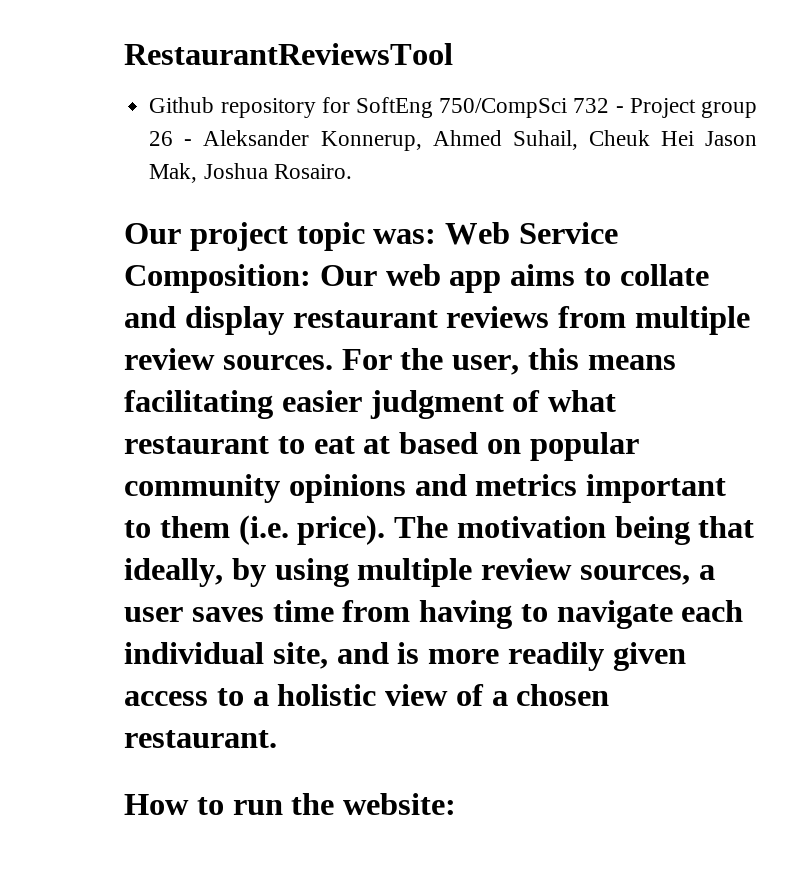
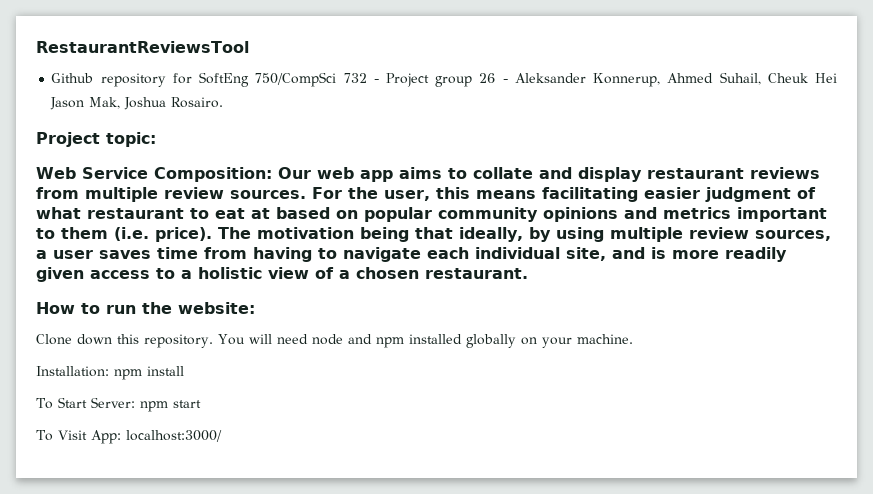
- Our project topic was: Web Service Composition: Our web app aims to collate and display restaurant reviews from multiple review sources.
+ Project topic:
+ Web Service Composition: Our web app aims to collate and display restaurant reviews from multiple review sources.
+ Clone down this repository. You will need node and npm installed globally on your machine.
+ Installation: npm install
+ To Start Server: npm start
+ To Visit App: localhost:3000/

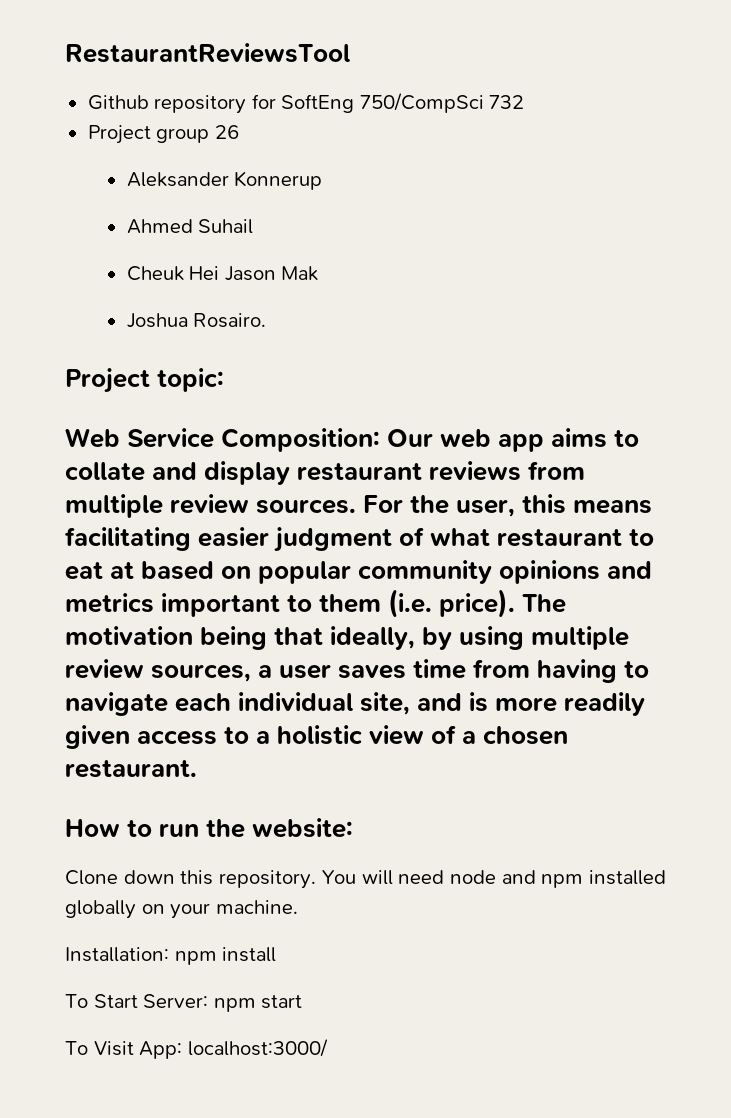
- Github repository for SoftEng 750/CompSci 732 - Project group 26 - Aleksander Konnerup, Ahmed Suhail, Cheuk Hei Jason Mak, Joshua Rosairo.
+ Github repository for SoftEng 750/CompSci 732
+ Project group 26
+ Aleksander Konnerup
+ Ahmed Suhail
+ Cheuk Hei Jason Mak
+ Joshua Rosairo.

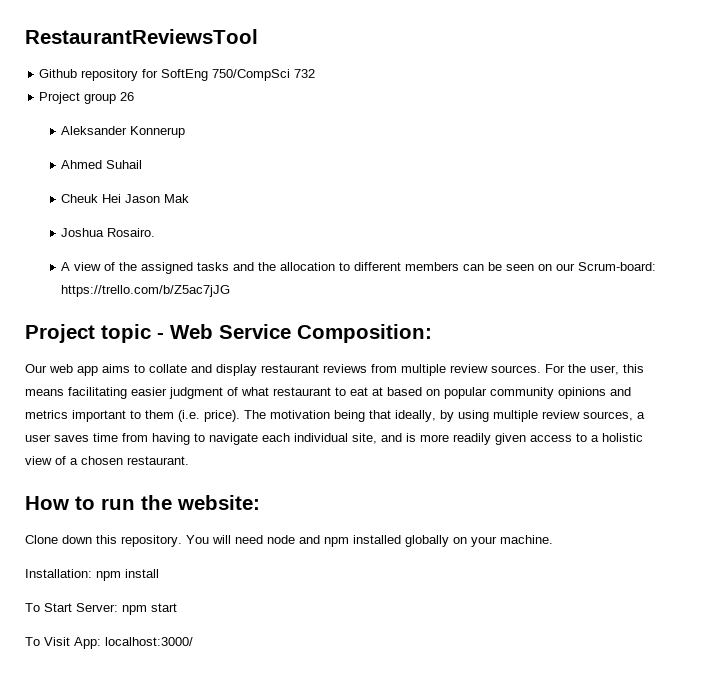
- Project topic:
- Web Service Composition: Our web app aims to collate and display restaurant reviews from multiple review sources.
+ A view of the assigned tasks and the allocation to different members can be seen on our Scrum-board: https://trello.com/b/Z5ac7jJG
+ Project topic - Web Service Composition:
+ Our web app aims to collate and display restaurant reviews from multiple review sources.

